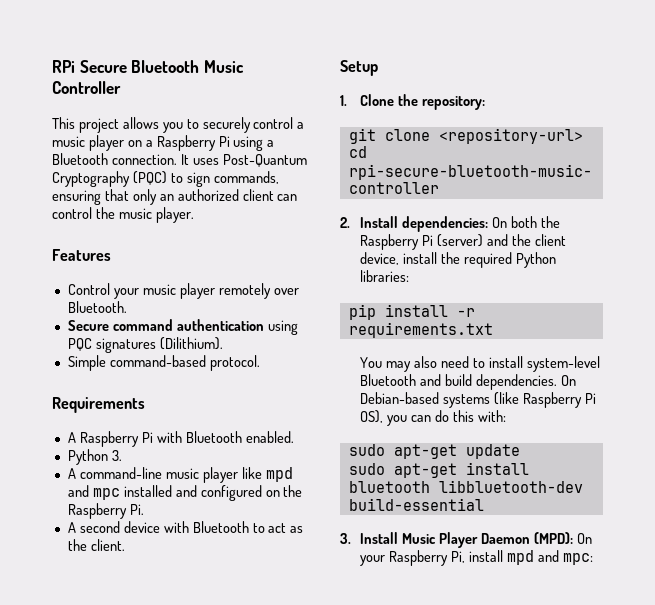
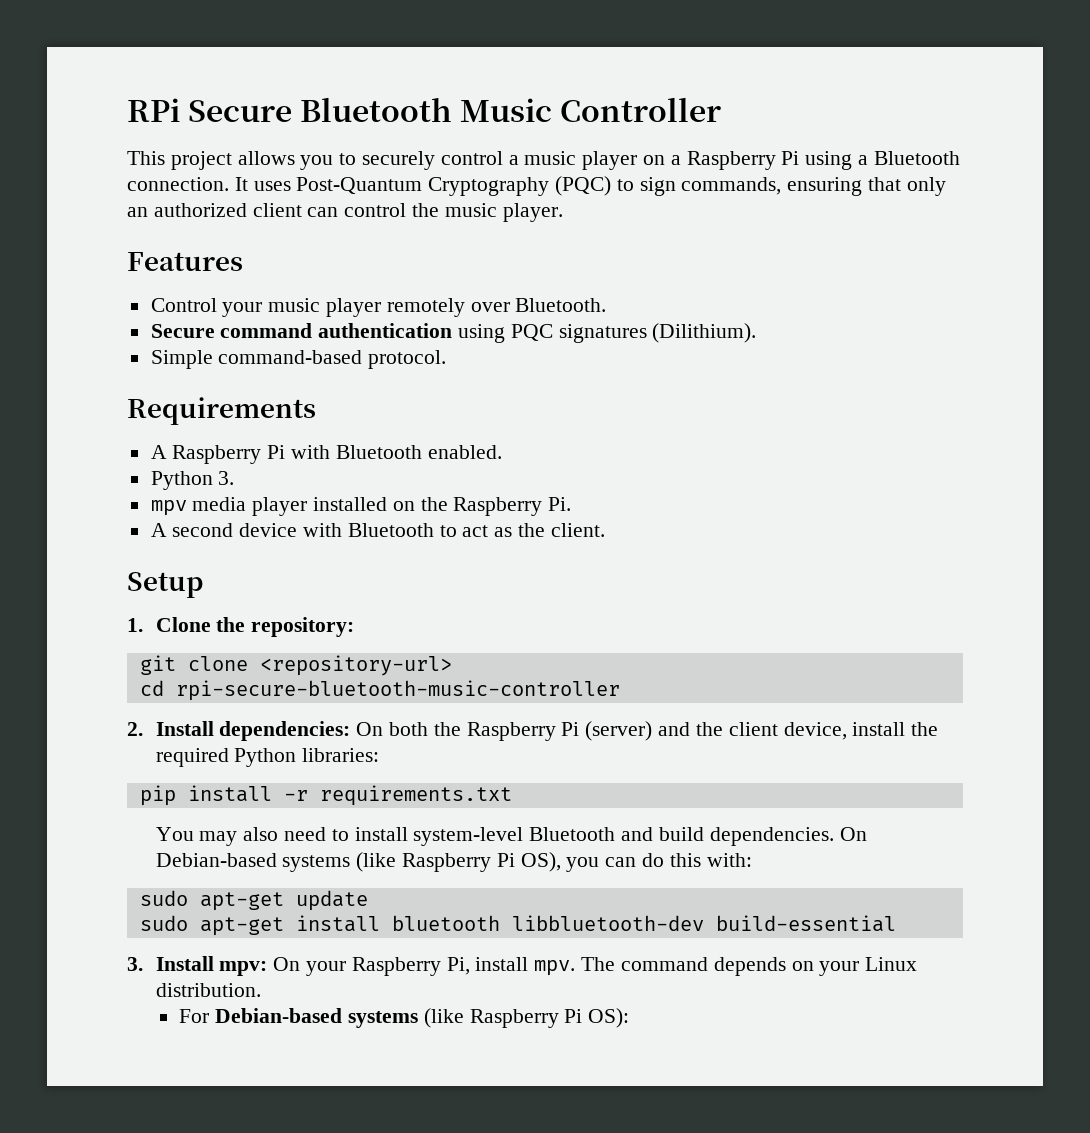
- A command-line music player like mpd and mpc installed and configured on the Raspberry Pi.
+ mpv media player installed on the Raspberry Pi.
- 3. Install Music Player Daemon (MPD): On your Raspberry Pi, install mpd and mpc:
+ 3. Install mpv: On your Raspberry Pi, install mpv. The command depends on your Linux distribution.
+ For Debian-based systems (like Raspberry Pi OS):

